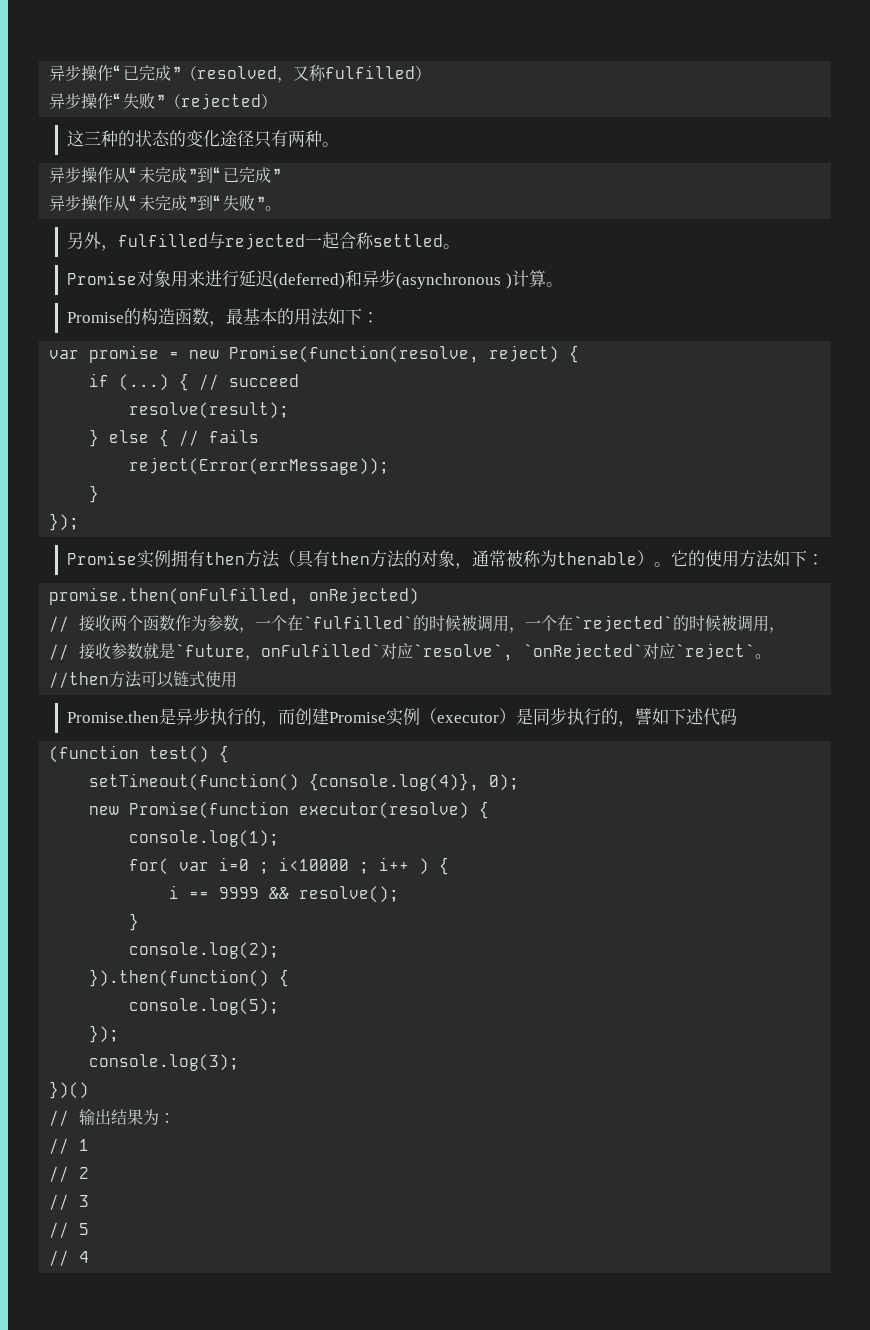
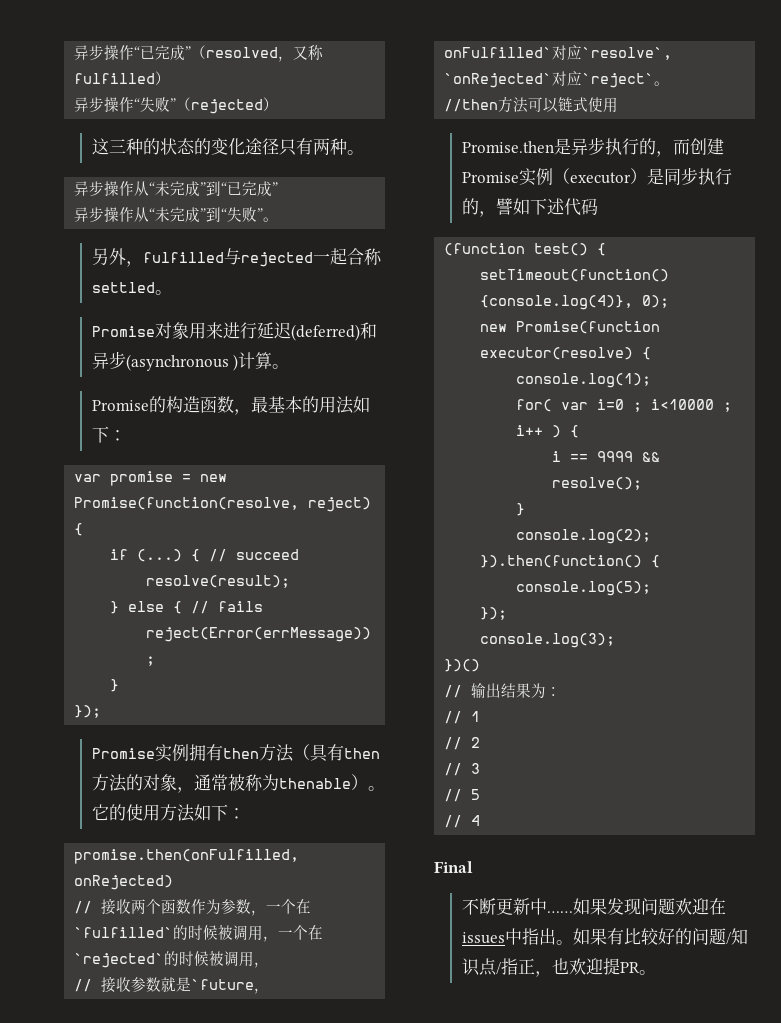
+ Final
+ 不断更新中……如果发现问题欢迎在issues中指出。如果有比较好的问题/知识点/指正，也欢迎提PR。

